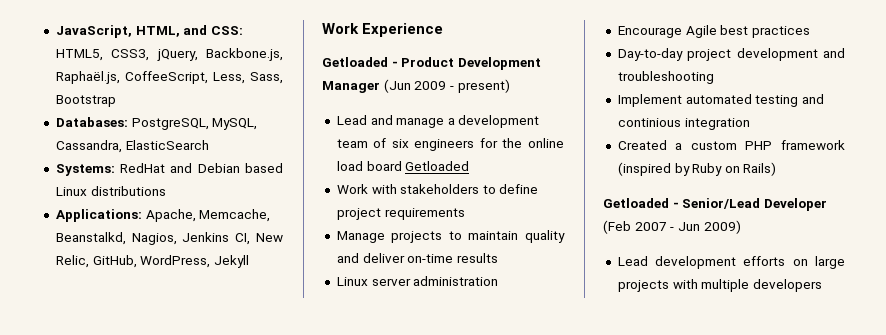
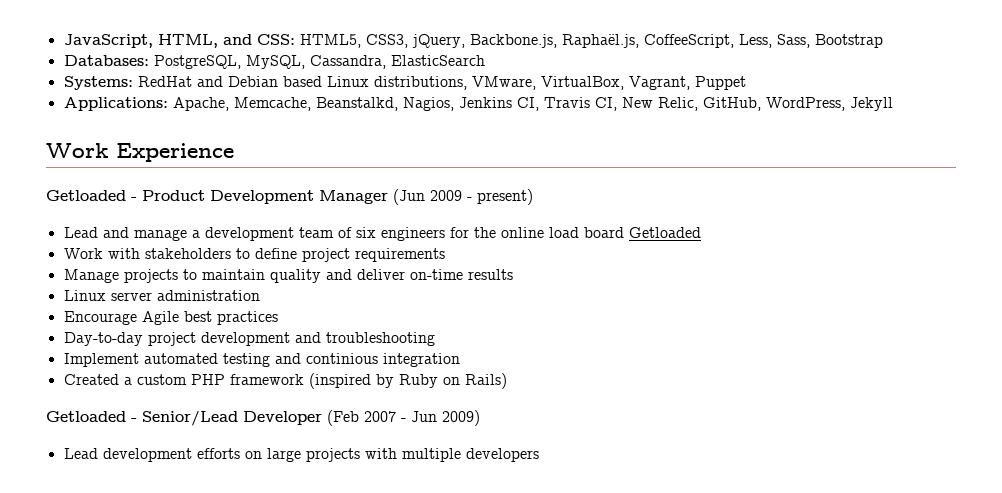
- Systems: RedHat and Debian based Linux distributions
+ Systems: RedHat and Debian based Linux distributions, VMware, VirtualBox, Vagrant, Puppet
- Applications: Apache, Memcache, Beanstalkd, Nagios, Jenkins CI, New Relic, GitHub, WordPress, Jekyll
+ Applications: Apache, Memcache, Beanstalkd, Nagios, Jenkins CI, Travis CI, New Relic, GitHub, WordPress, Jekyll

